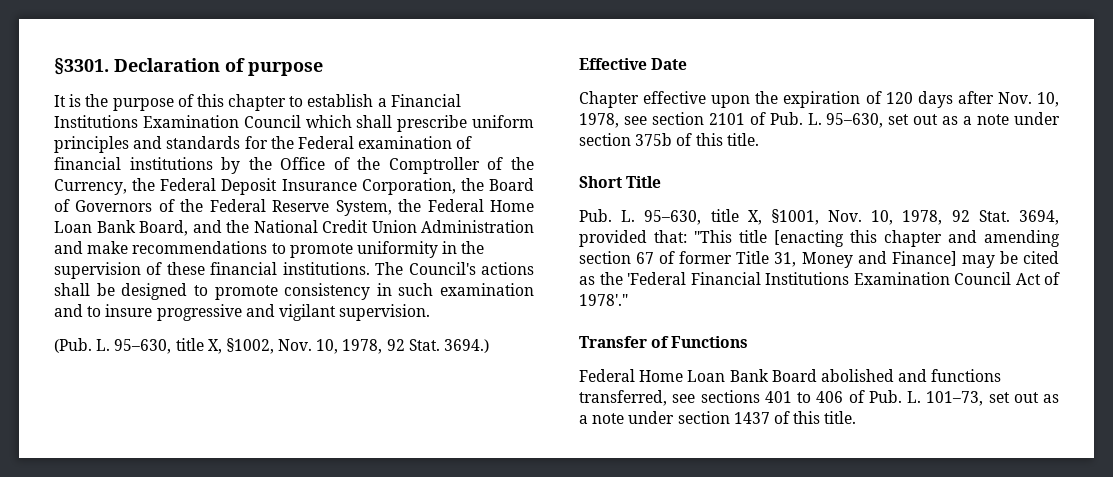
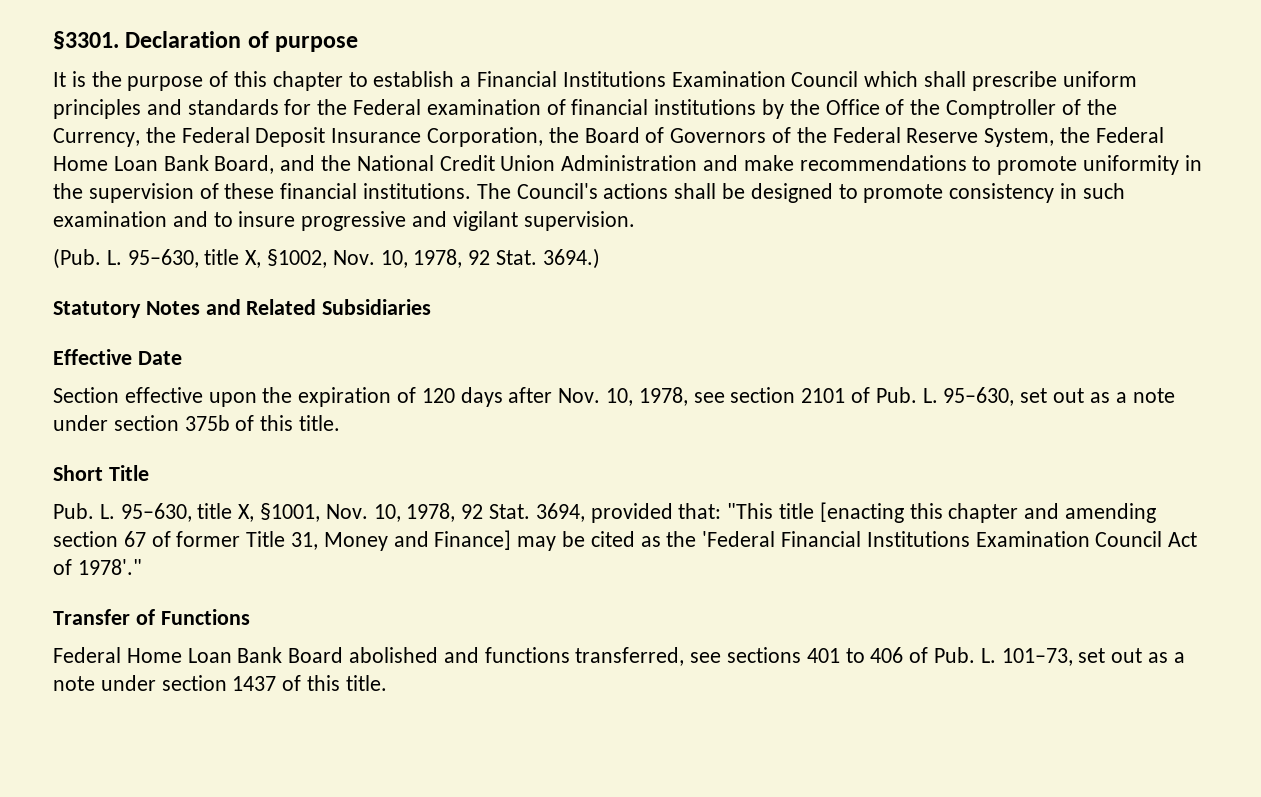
+ Statutory Notes and Related Subsidiaries
- Chapter effective upon the expiration of 120 days after Nov. 10, 1978, see section 2101 of Pub. L. 95–630, set out as a note under section 375b of this title.
+ Section effective upon the expiration of 120 days after Nov. 10, 1978, see section 2101 of Pub. L. 95–630, set out as a note under section 375b of this title.

